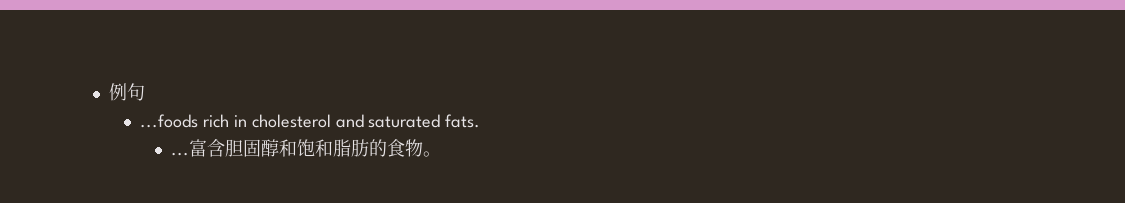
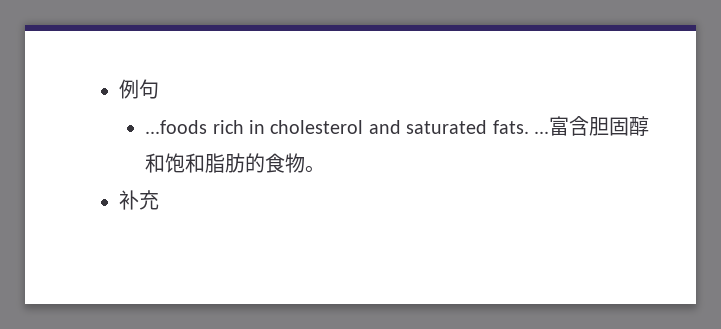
- ...foods rich in cholesterol and saturated fats.
- ...
+ ...foods rich in cholesterol and saturated fats. ...
+ 补充

